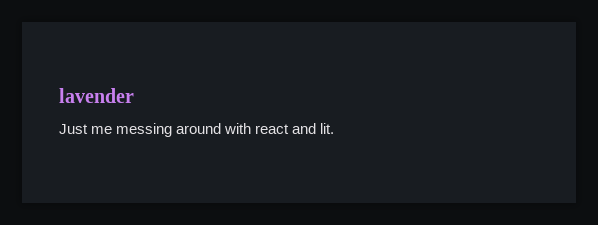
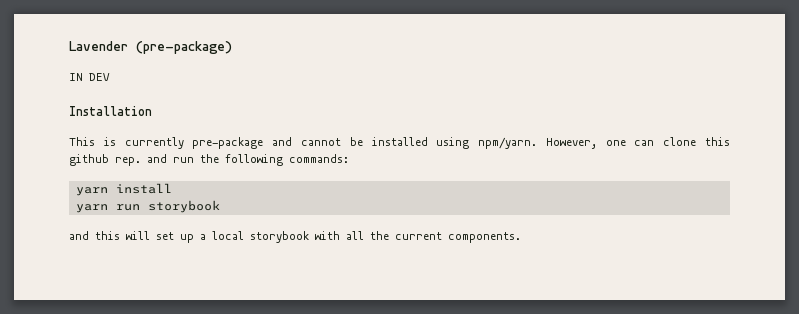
- lavender
- Just me messing around with react and lit.
+ Lavender (pre-package)
+ IN DEV
+ Installation
+ This is currently pre-package and cannot be installed using npm/yarn. However, one can clone this github rep. and run the following commands:
+ yarn install
+ yarn run storybook
+ and this will set up a local storybook with all the current components.

